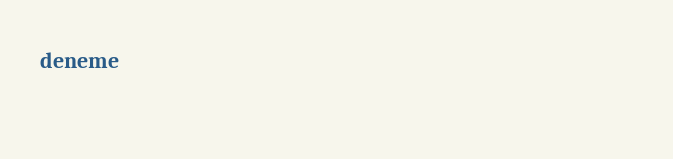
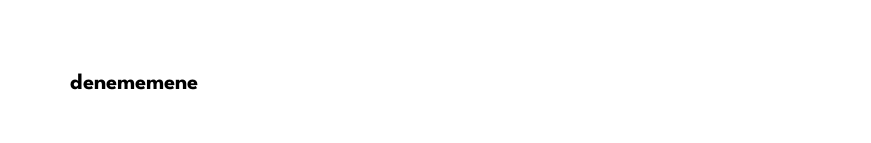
- deneme
+ denememene

